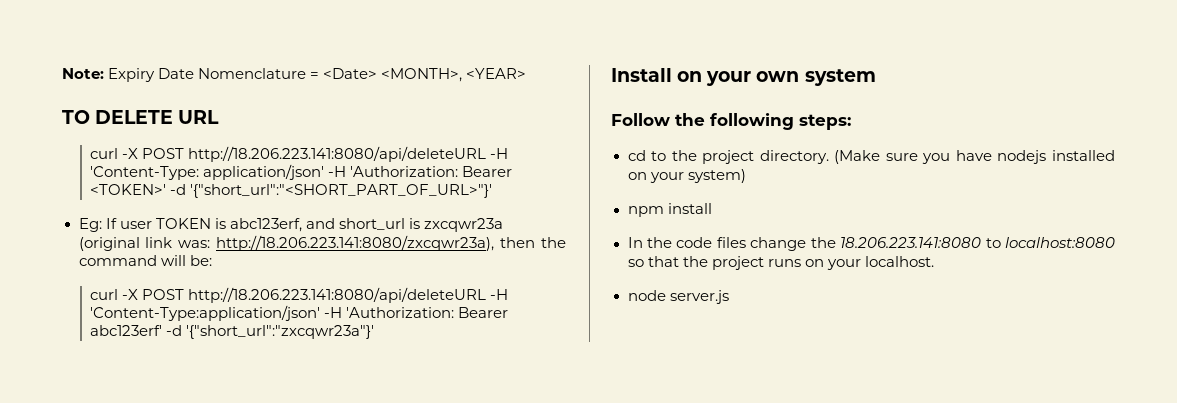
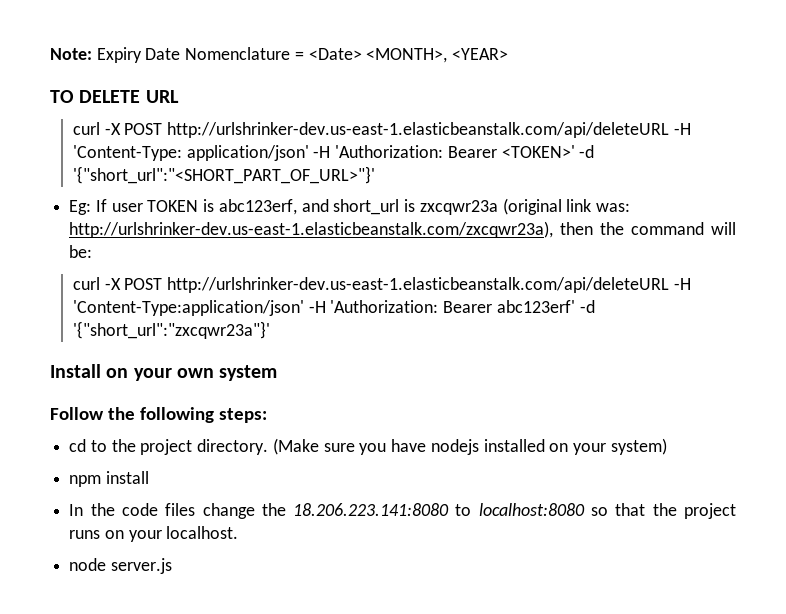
- curl -X POST http://18.206.223.141:8080/api/deleteURL -H 'Content-Type: application/json' -H 'Authorization: Bearer <TOKEN>' -d '{"short_url":"<SHORT_PART_OF_URL>"}'
+ curl -X POST http://urlshrinker-dev.us-east-1.elasticbeanstalk.com/api/deleteURL -H 'Content-Type: application/json' -H 'Authorization: Bearer <TOKEN>' -d '{"short_url":"<SHORT_PART_OF_URL>"}'
- Eg: If user TOKEN is abc123erf, and short_url is zxcqwr23a (original link was: http://18.206.223.141:8080/zxcqwr23a), then the command will be:
+ Eg: If user TOKEN is abc123erf, and short_url is zxcqwr23a (original link was: http://urlshrinker-dev.us-east-1.elasticbeanstalk.com/zxcqwr23a), then the command will be:
- curl -X POST http://18.206.223.141:8080/api/deleteURL -H 'Content-Type:application/json' -H 'Authorization: Bearer abc123erf' -d '{"short_url":"zxcqwr23a"}'
+ curl -X POST http://urlshrinker-dev.us-east-1.elasticbeanstalk.com/api/deleteURL -H 'Content-Type:application/json' -H 'Authorization: Bearer abc123erf' -d '{"short_url":"zxcqwr23a"}'

